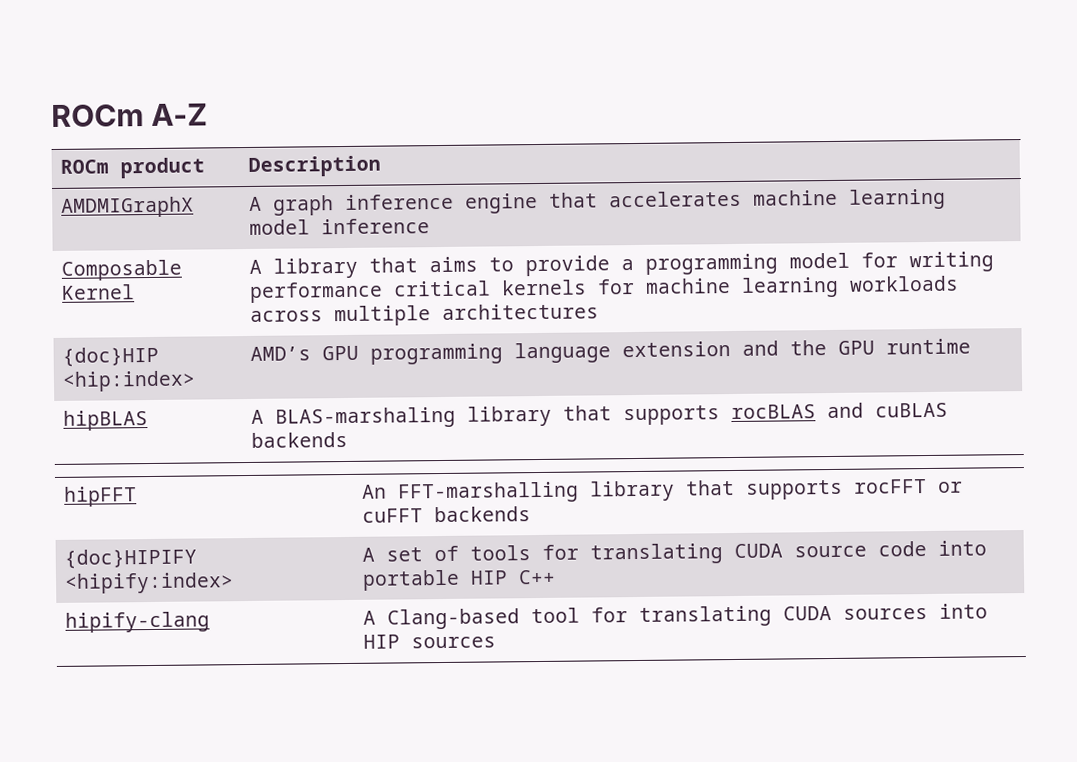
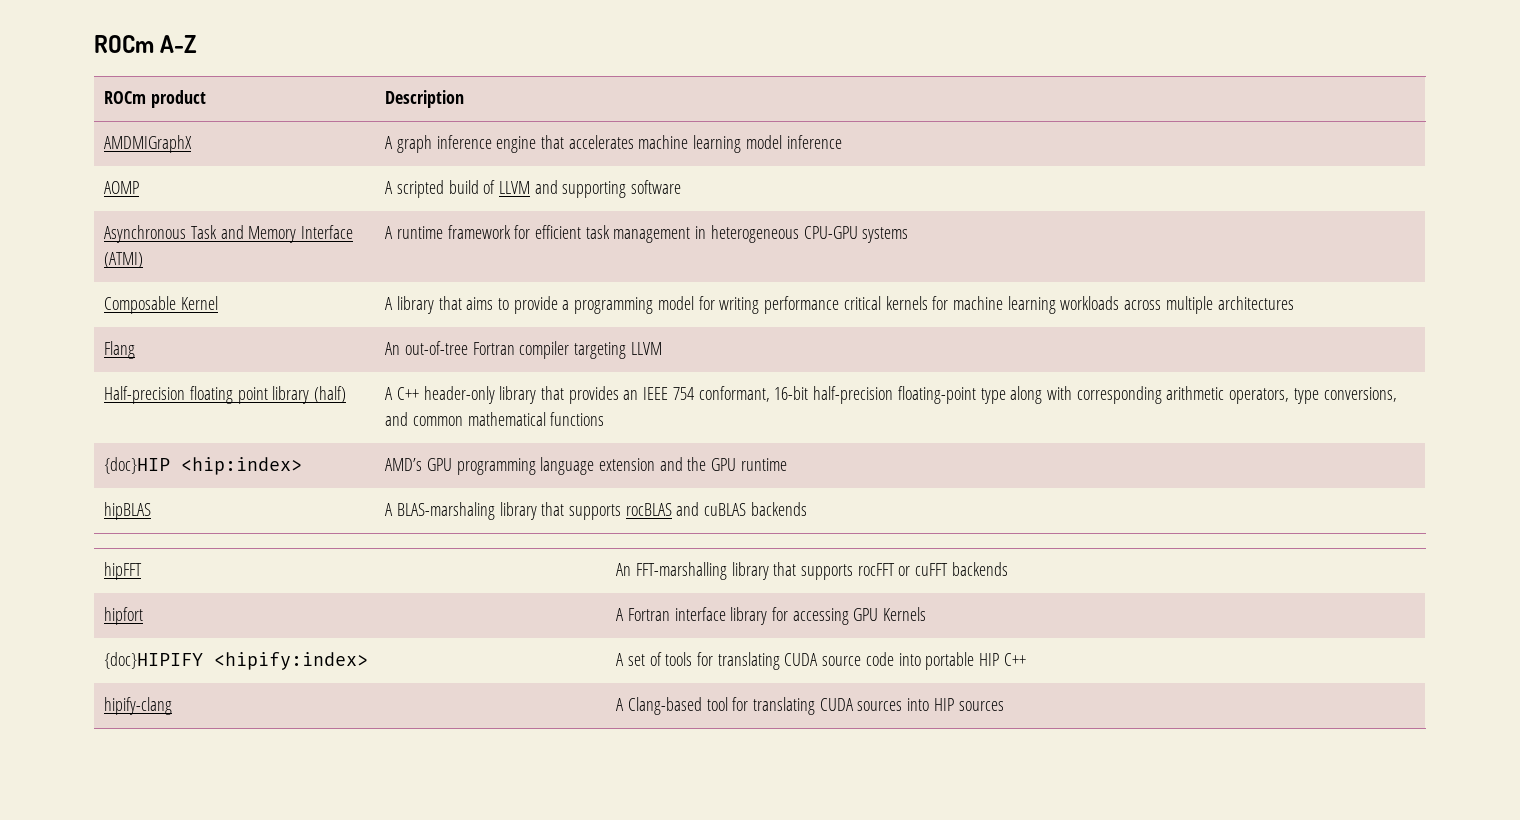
+ AOMP | A scripted build of LLVM and supporting software
+ Asynchronous Task and Memory Interface (ATMI) | A runtime framework for efficient task management in heterogeneous CPU-GPU systems
+ Flang | An out-of-tree Fortran compiler targeting LLVM
+ Half-precision floating point library (half) | A C++ header-only library that provides an IEEE 754 conformant, 16-bit half-precision floating-point type along with corresponding arithmetic operators, type conversions, and common mathematical functions
+ hipfort | A Fortran interface library for accessing GPU Kernels

